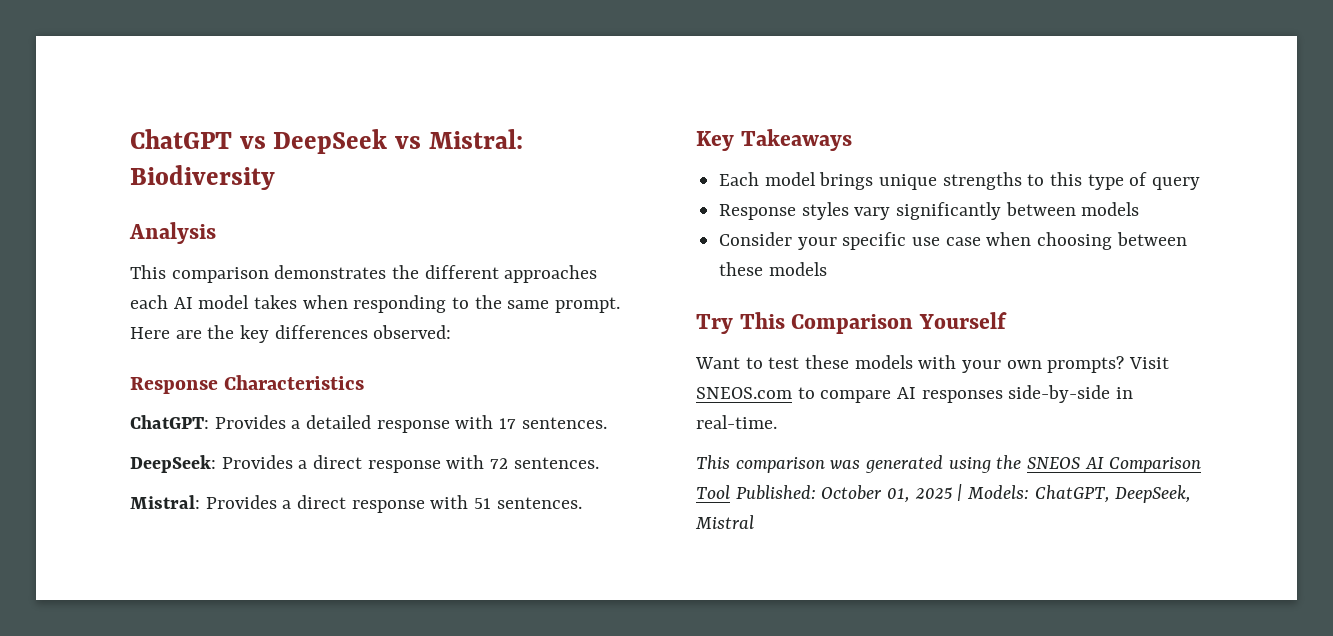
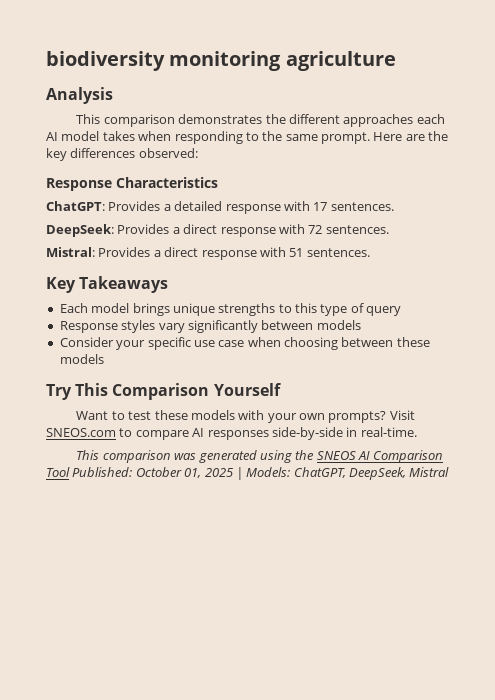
- ChatGPT vs DeepSeek vs Mistral: Biodiversity
+ biodiversity monitoring agriculture

